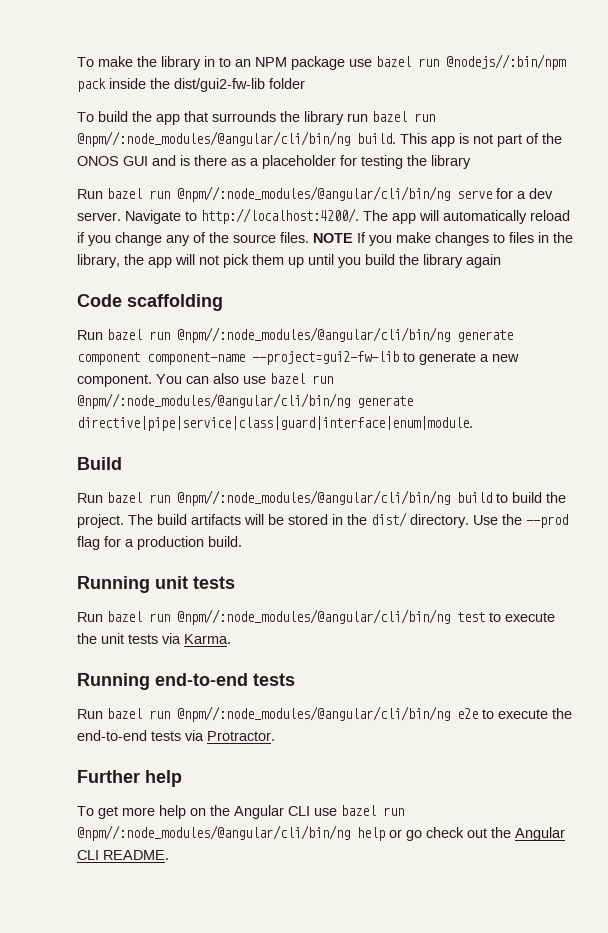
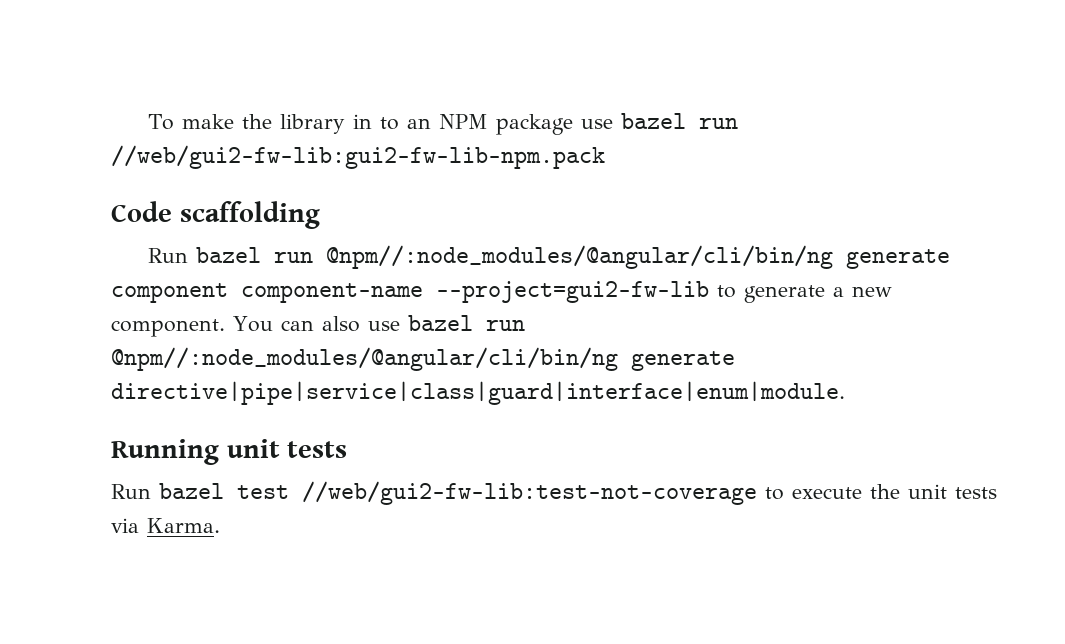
- To make the library in to an NPM package use bazel run @nodejs//:bin/npm pack inside the dist/gui2-fw-lib folder
- To build the app that surrounds the library run bazel run @npm//:node_modules/@angular/cli/bin/ng build. This app is not part of the ONOS GUI and is there as a placeholder for testing the library
- Run bazel run @npm//:node_modules/@angular/cli/bin/ng serve for a dev server. Navigate to http://localhost:4200/. The app will automatically reload if you change any of the source files. NOTE If you make changes to files in the library, the app will not pick them up until you build the library again
+ To make the library in to an NPM package use bazel run //web/gui2-fw-lib:gui2-fw-lib-npm.pack
- Build
- Run bazel run @npm//:node_modules/@angular/cli/bin/ng build to build the project. The build artifacts will be stored in the dist/ directory. Use the --prod flag for a production build.
- Run bazel run @npm//:node_modules/@angular/cli/bin/ng test to execute the unit tests via Karma.
+ Run bazel test //web/gui2-fw-lib:test-not-coverage to execute the unit tests via Karma.
- Running end-to-end tests
- Run bazel run @npm//:node_modules/@angular/cli/bin/ng e2e to execute the end-to-end tests via Protractor.
- Further help
- To get more help on the Angular CLI use bazel run @npm//:node_modules/@angular/cli/bin/ng help or go check out the Angular CLI README.

